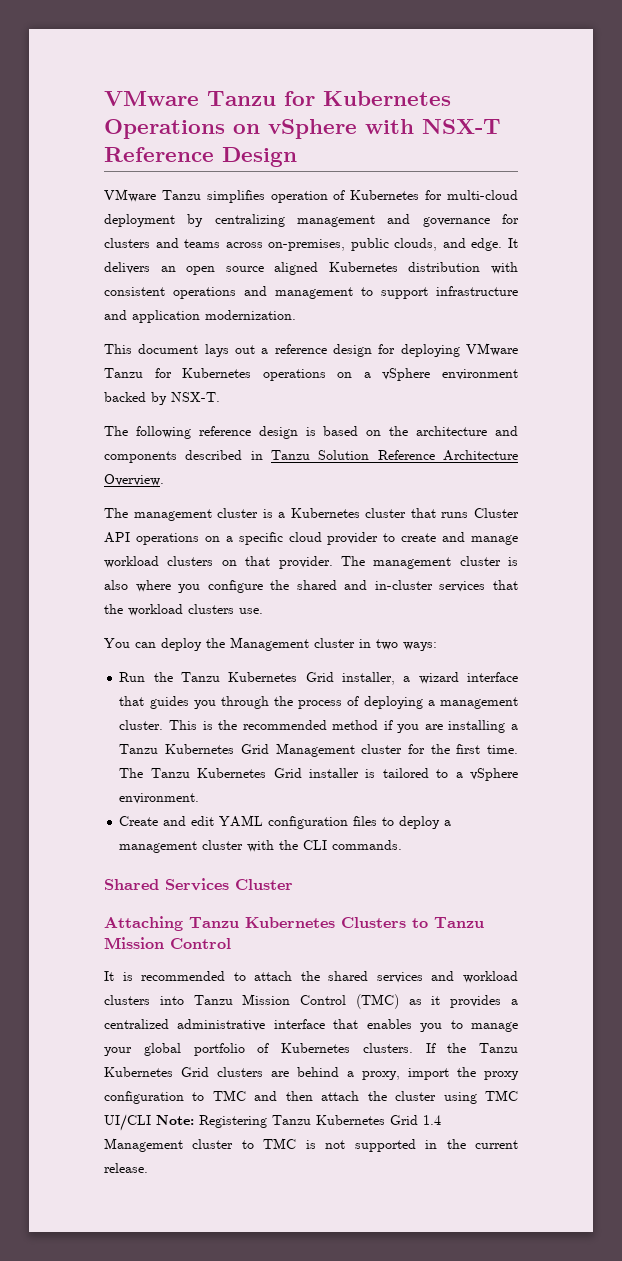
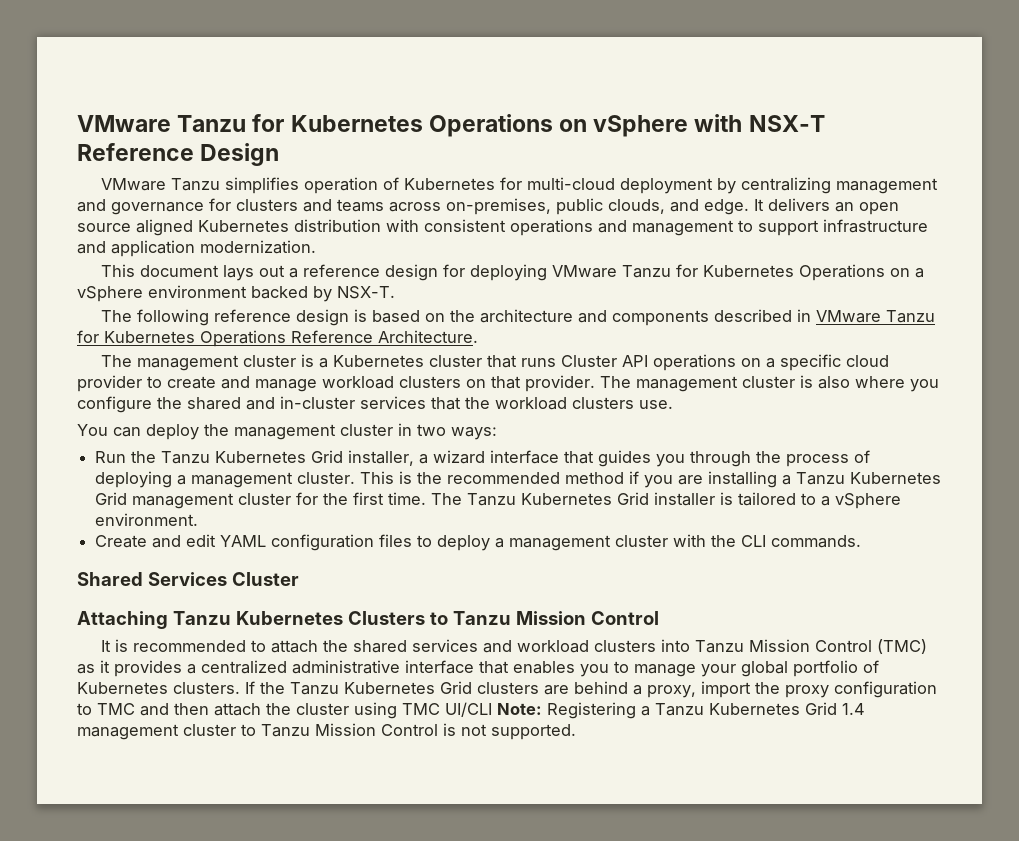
- This document lays out a reference design for deploying VMware Tanzu for Kubernetes operations on a vSphere environment backed by NSX-T.
+ This document lays out a reference design for deploying VMware Tanzu for Kubernetes Operations on a vSphere environment backed by NSX-T.
- The following reference design is based on the architecture and components described in Tanzu Solution Reference Architecture Overview.
+ The following reference design is based on the architecture and components described in VMware Tanzu for Kubernetes Operations Reference Architecture.
- You can deploy the Management cluster in two ways:
+ You can deploy the management cluster in two ways:
- This is the recommended method if you are installing a Tanzu Kubernetes Grid Management cluster for the first time.
+ This is the recommended method if you are installing a Tanzu Kubernetes Grid management cluster for the first time.
- If the Tanzu Kubernetes Grid clusters are behind a proxy, import the proxy configuration to TMC and then attach the cluster using TMC UI/CLI Note: Registering Tanzu Kubernetes Grid 1.4 Management cluster to TMC is not supported in the current release.
+ If the Tanzu Kubernetes Grid clusters are behind a proxy, import the proxy configuration to TMC and then attach the cluster using TMC UI/CLI Note: Registering a Tanzu Kubernetes Grid 1.4 management cluster to Tanzu Mission Control is not supported.

